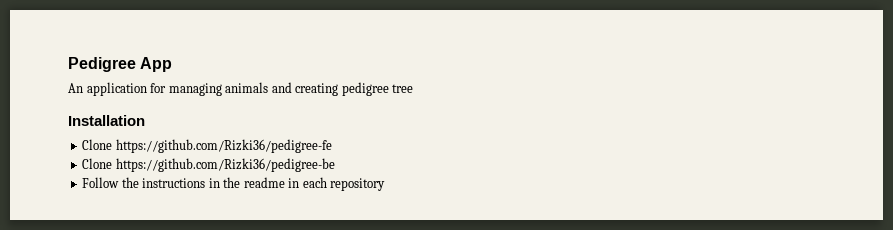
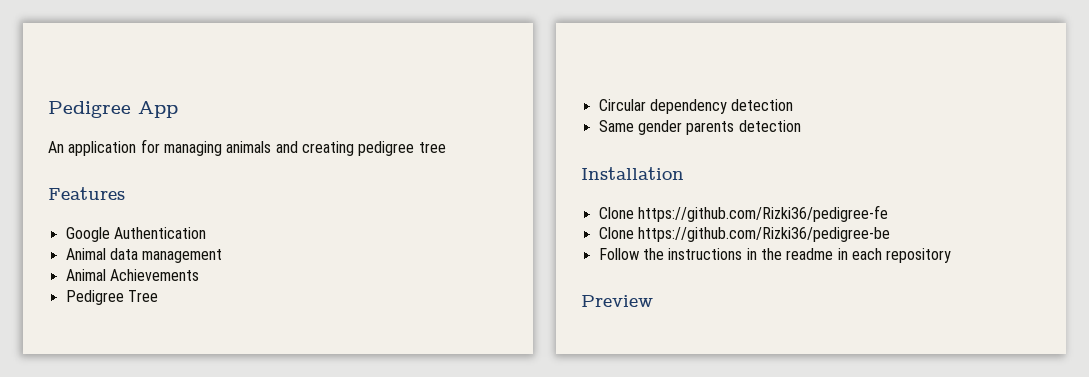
+ Features
+ Google Authentication
+ Animal data management
+ Animal Achievements
+ Pedigree Tree
+ Circular dependency detection
+ Same gender parents detection
+ Preview

